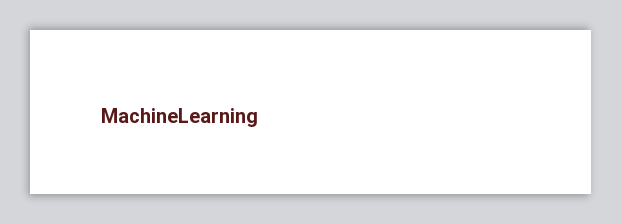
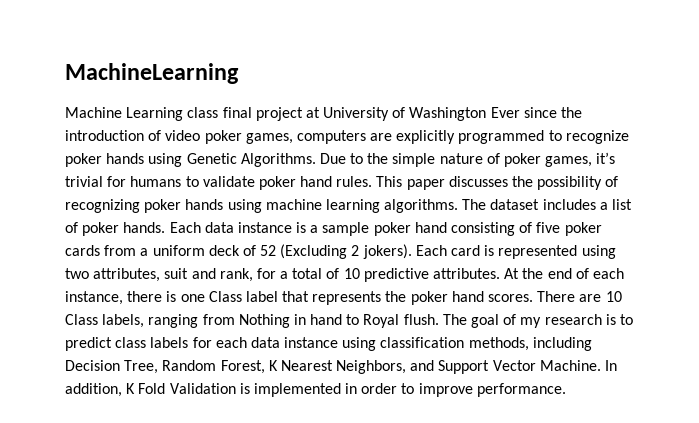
+ Machine Learning class final project at University of Washington Ever since the introduction of video poker games, computers are explicitly programmed to recognize poker hands using Genetic Algorithms. Due to the simple nature of poker games, it’s trivial for humans to validate poker hand rules. This paper discusses the possibility of recognizing poker hands using machine learning algorithms. The dataset includes a list of poker hands. Each data instance is a sample poker hand consisting of five poker cards from a uniform deck of 52 (Excluding 2 jokers). Each card is represented using two attributes, suit and rank, for a total of 10 predictive attributes. At the end of each instance, there is one Class label that represents the poker hand scores. There are 10 Class labels, ranging from Nothing in hand to Royal flush. The goal of my research is to predict class labels for each data instance using classification methods, including Decision Tree, Random Forest, K Nearest Neighbors, and Support Vector Machine. In addition, K Fold Validation is implemented in order to improve performance.

